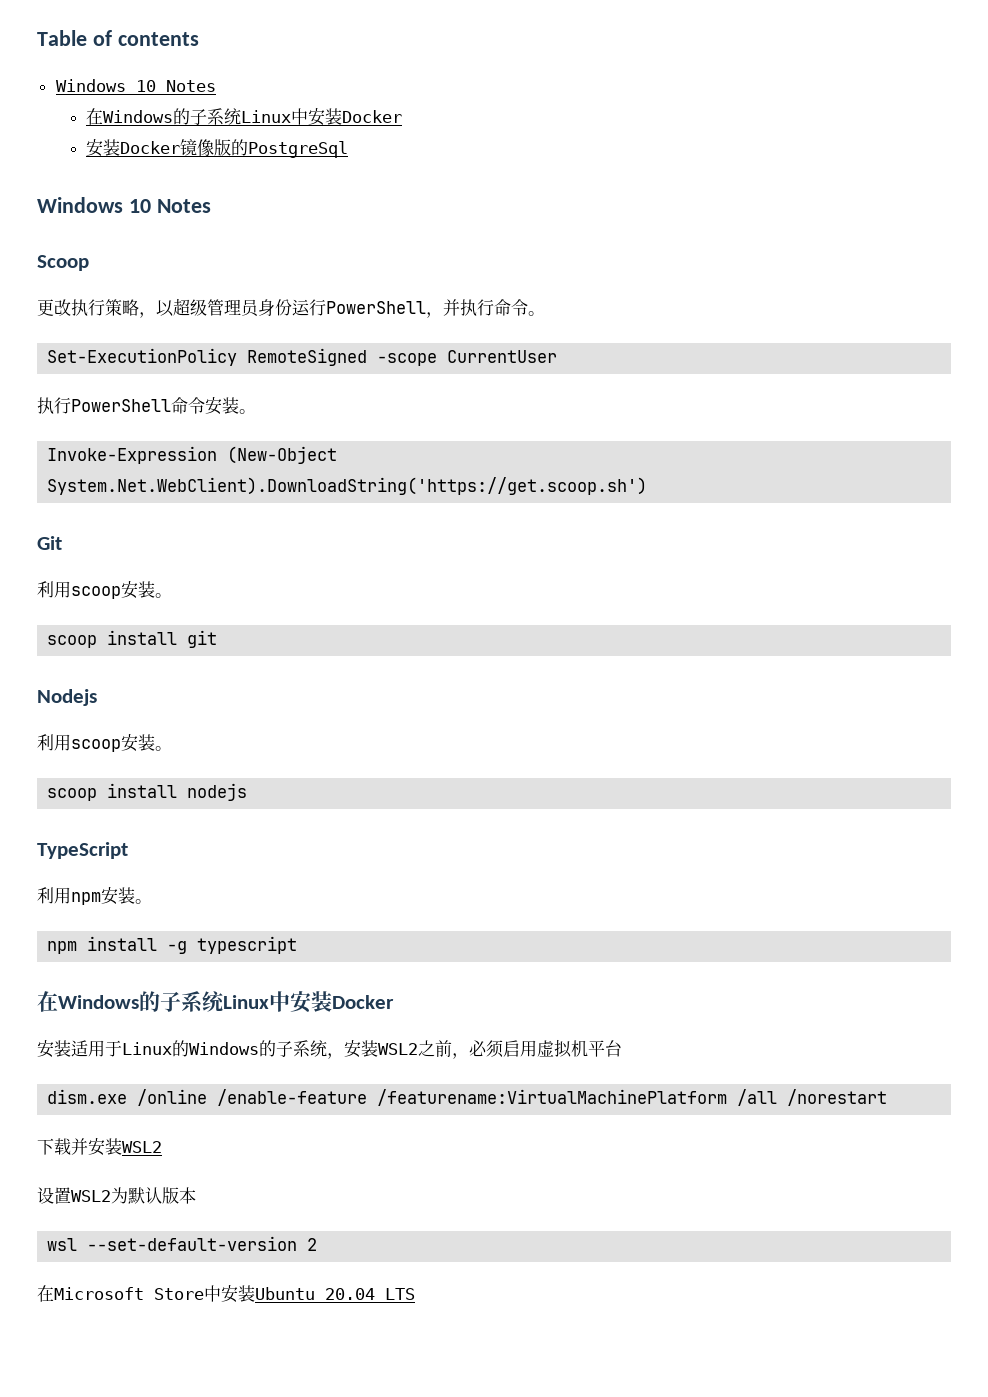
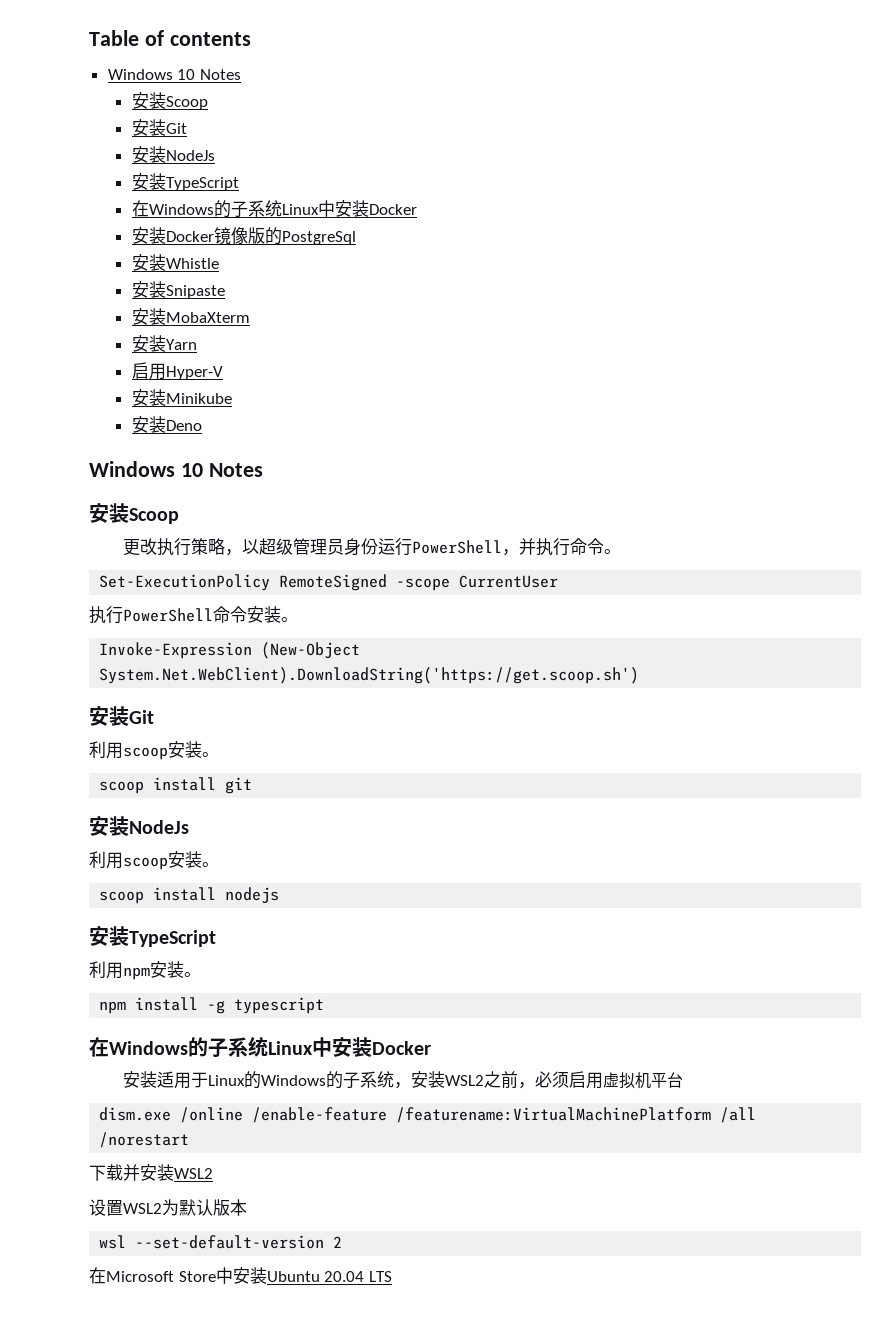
  Table of contents
  Windows 10 Notes
+ 安装Scoop
+ 安装Git
+ 安装NodeJs
+ 安装TypeScript
  安装Docker镜像版的PostgreSql
+ 安装Whistle
+ 安装Snipaste
+ 安装MobaXterm
+ 安装Yarn
+ 启用Hyper-V
+ 安装Minikube
+ 安装Deno
  Windows 10 Notes
- Scoop
+ 安装Scoop
  Invoke-Expression (New-Object System.Net.WebClient).DownloadString('https://get.scoop.sh')
- Git
+ 安装Git
  scoop install git
- Nodejs
+ 安装NodeJs
  scoop install nodejs
- TypeScript
+ 安装TypeScript

